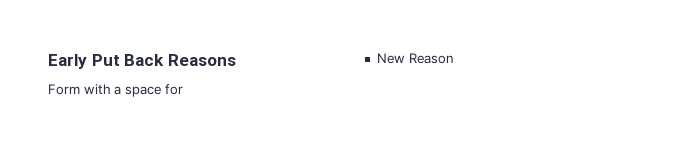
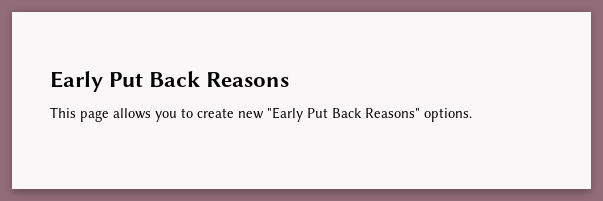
- Form with a space for
- New Reason
+ This page allows you to create new "Early Put Back Reasons" options.

